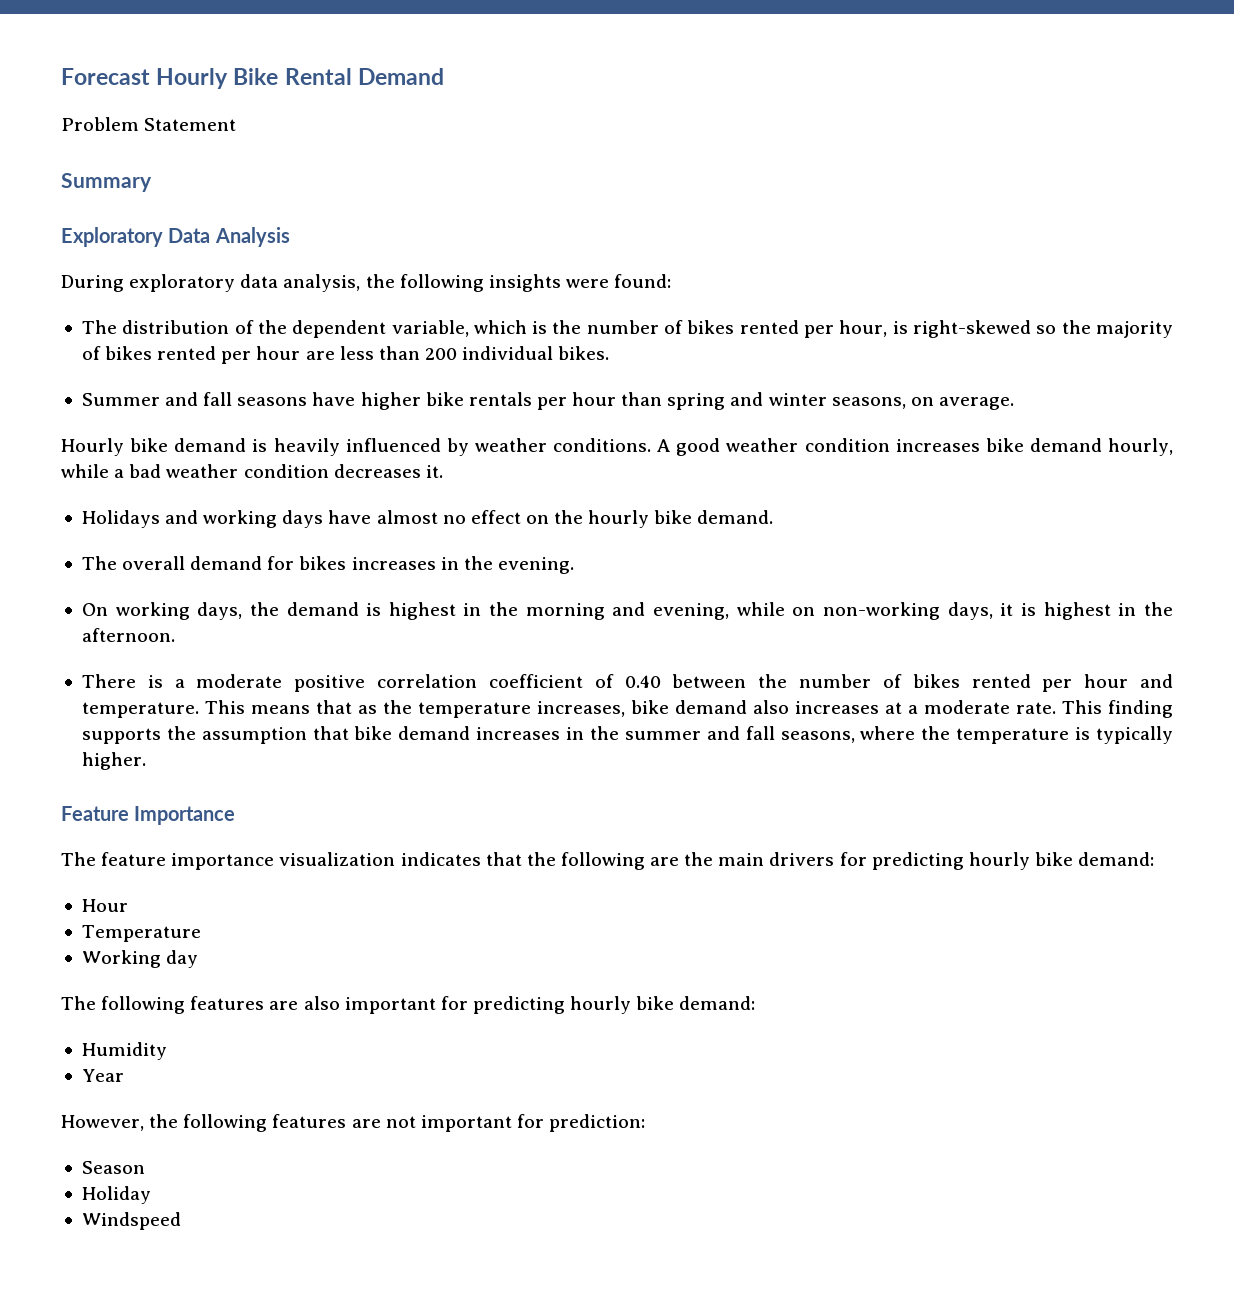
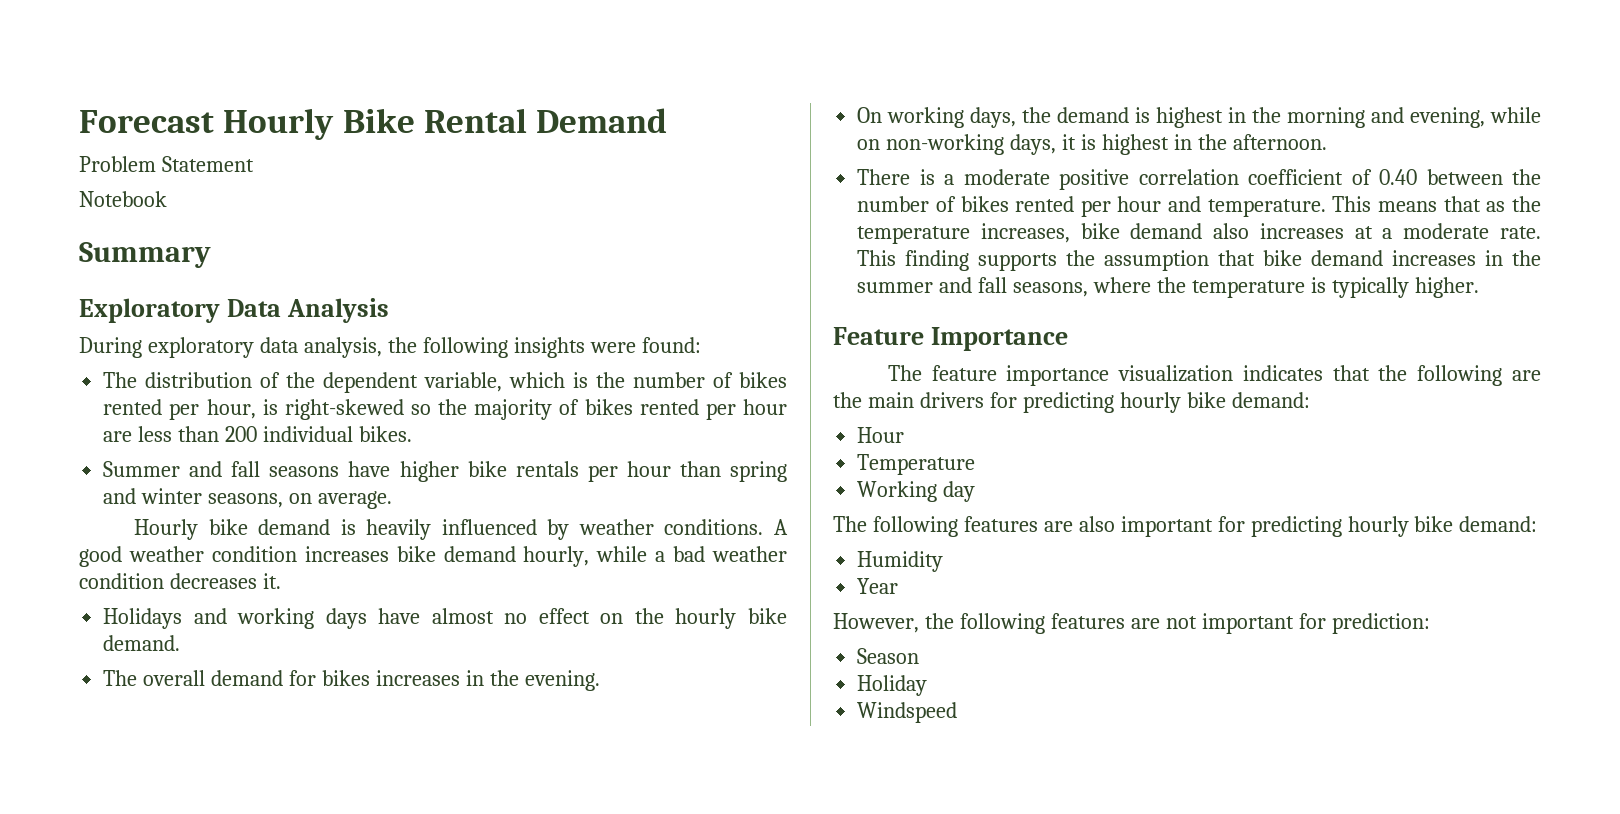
+ Notebook

